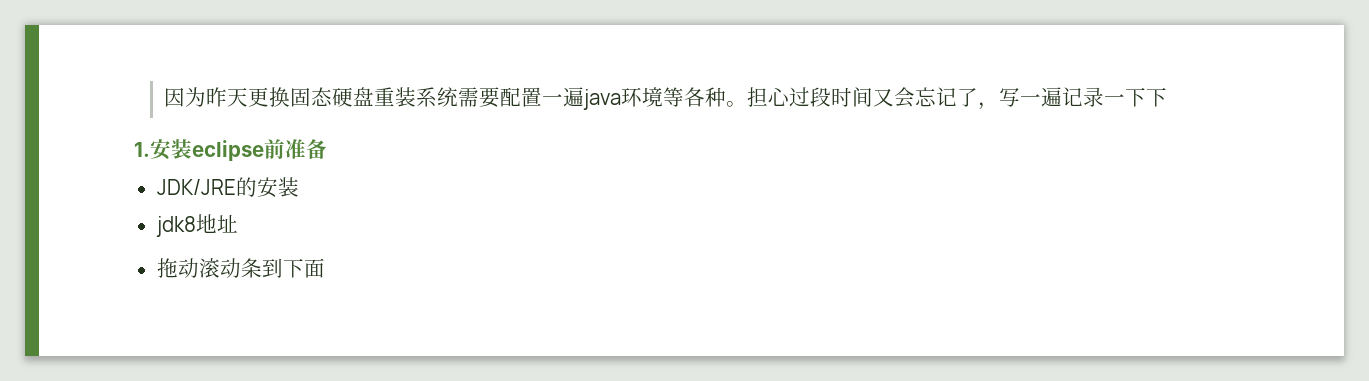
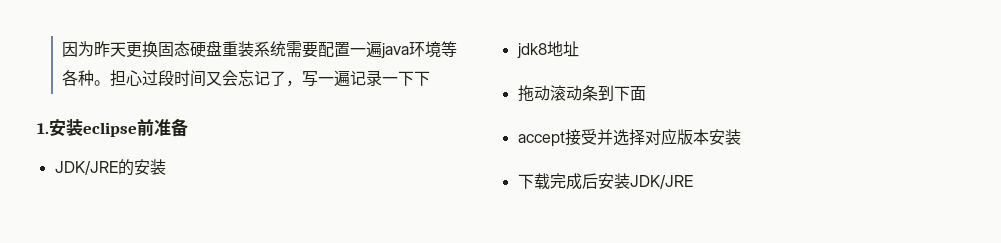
+ accept接受并选择对应版本安装
+ 下载完成后安装JDK/JRE

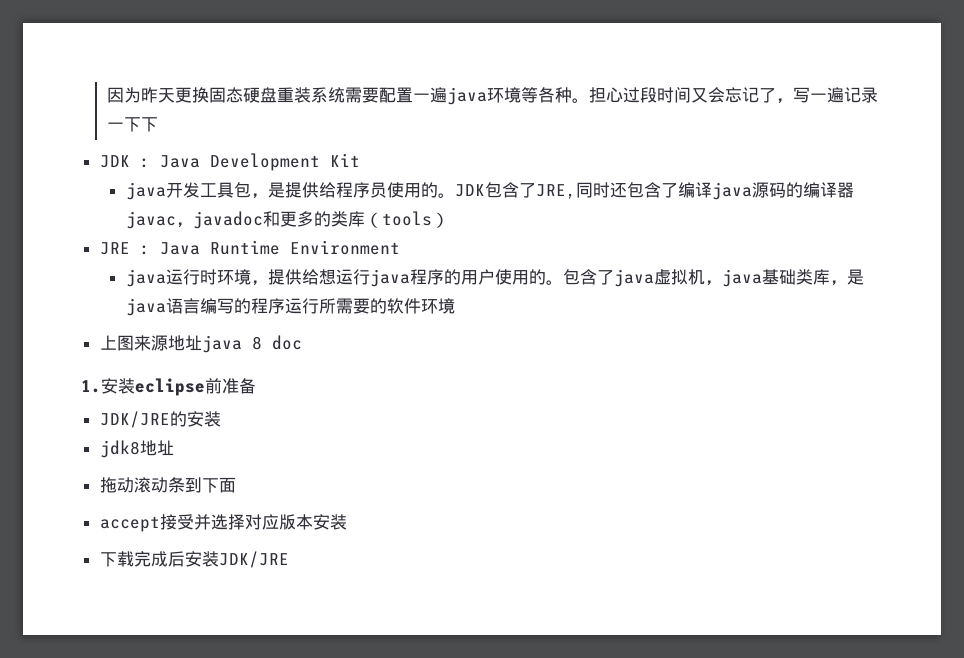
+ JDK : Java Development Kit
+ java开发工具包，是提供给程序员使用的。JDK包含了JRE,同时还包含了编译java源码的编译器javac，javadoc和更多的类库（tools）
+ JRE : Java Runtime Environment
+ java运行时环境，提供给想运行java程序的用户使用的。包含了java虚拟机，java基础类库，是java语言编写的程序运行所需要的软件环境
+ 上图来源地址java 8 doc

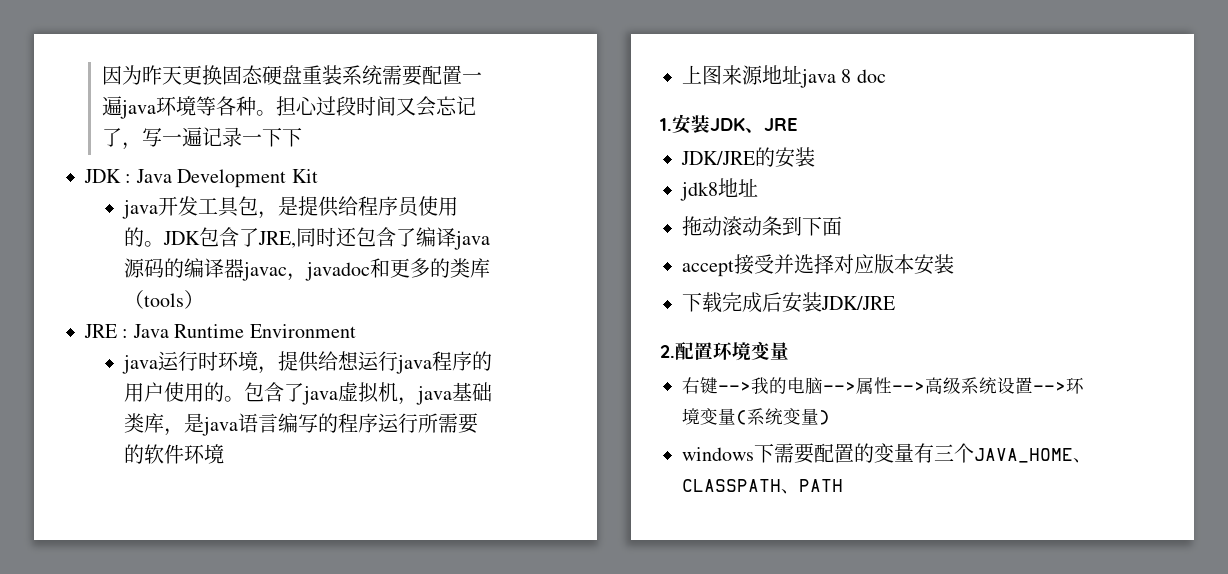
- 1.安装eclipse前准备
+ 1.安装JDK、JRE
+ 2.配置环境变量
+ 右键-->我的电脑-->属性-->高级系统设置-->环境变量(系统变量)
+ windows下需要配置的变量有三个JAVA_HOME、CLASSPATH、PATH

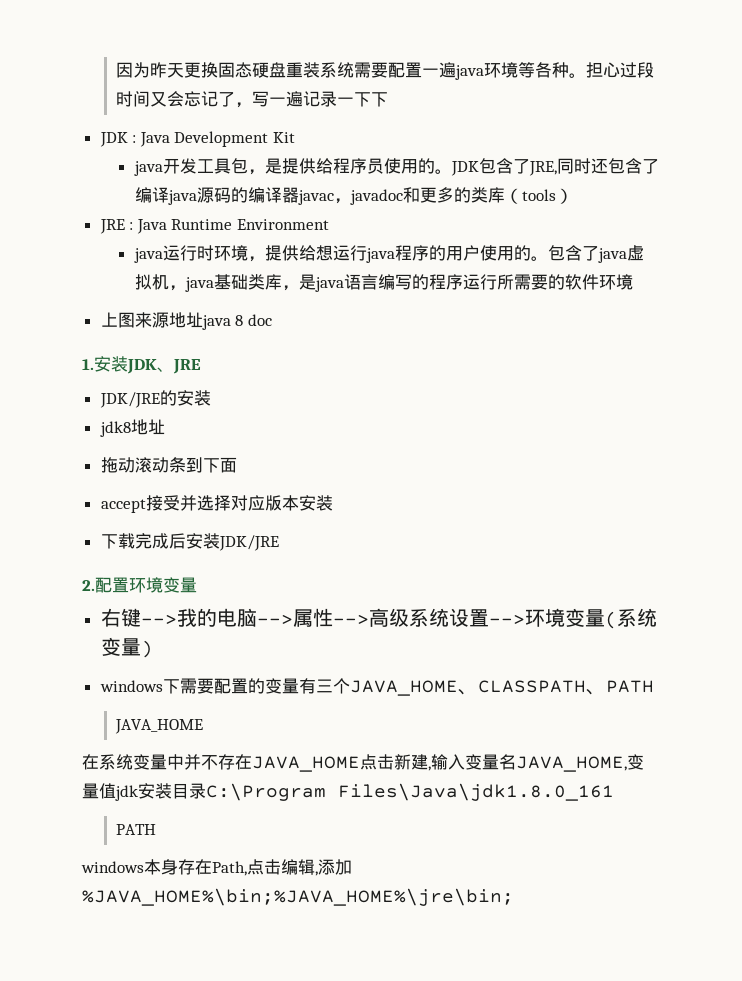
  windows下需要配置的变量有三个JAVA_HOME、CLASSPATH、PATH
+ JAVA_HOME
+ 在系统变量中并不存在JAVA_HOME点击新建,输入变量名JAVA_HOME,变量值jdk安装目录C:\Program Files\Java\jdk1.8.0_161
+ PATH
+ windows本身存在Path,点击编辑,添加%JAVA_HOME%\bin;%JAVA_HOME%\jre\bin;

